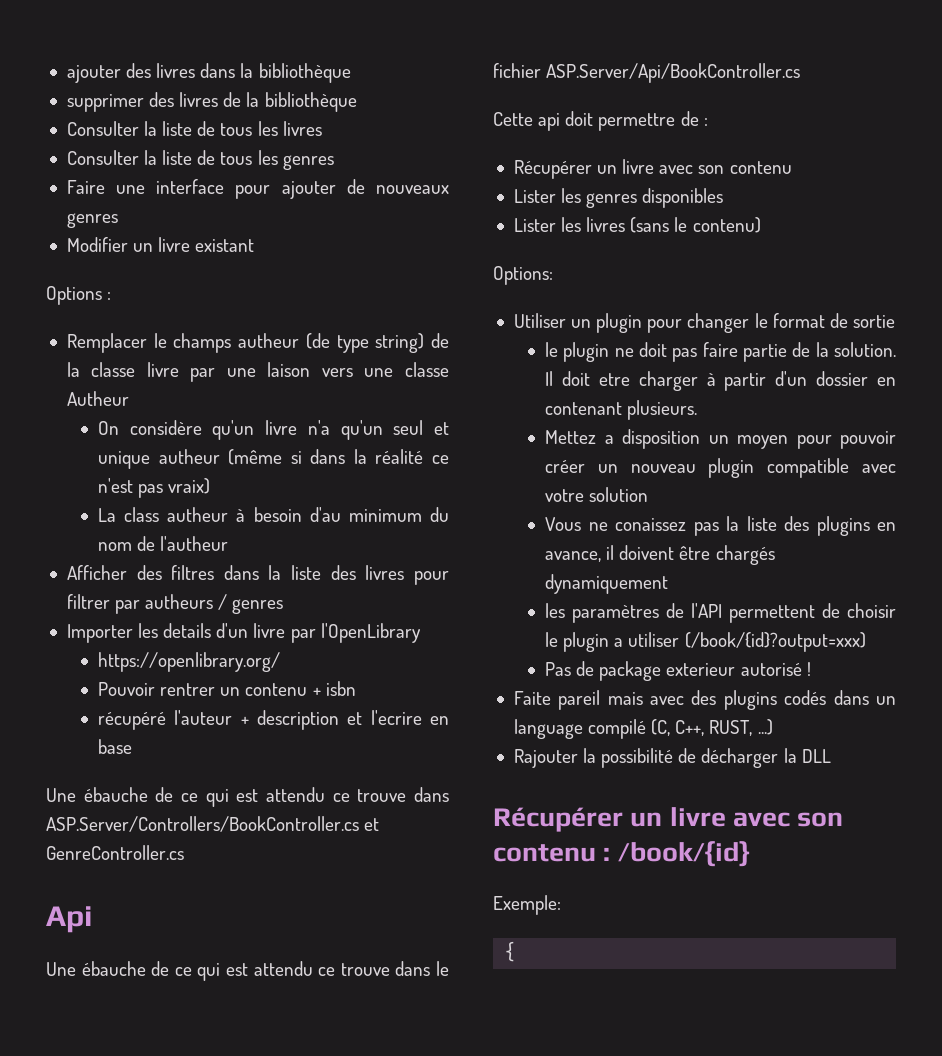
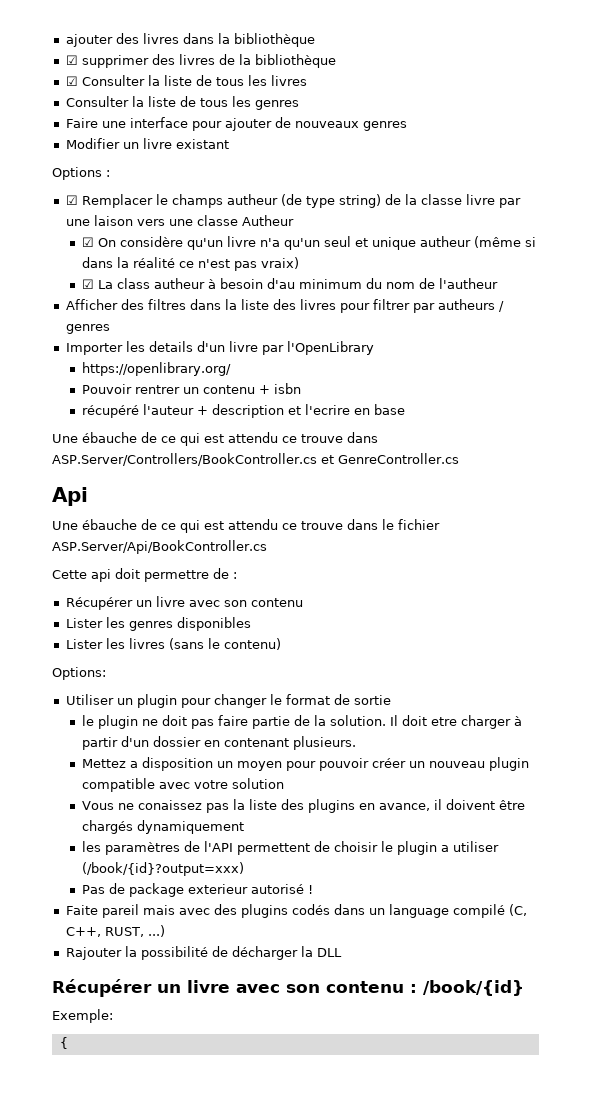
- supprimer des livres de la bibliothèque
+ ☑ supprimer des livres de la bibliothèque
- Consulter la liste de tous les livres
+ ☑ Consulter la liste de tous les livres
- Remplacer le champs autheur (de type string) de la classe livre par une laison vers une classe Autheur
+ ☑ Remplacer le champs autheur (de type string) de la classe livre par une laison vers une classe Autheur
- On considère qu'un livre n'a qu'un seul et unique autheur (même si dans la réalité ce n'est pas vraix)
+ ☑ On considère qu'un livre n'a qu'un seul et unique autheur (même si dans la réalité ce n'est pas vraix)
- La class autheur à besoin d'au minimum du nom de l'autheur
+ ☑ La class autheur à besoin d'au minimum du nom de l'autheur

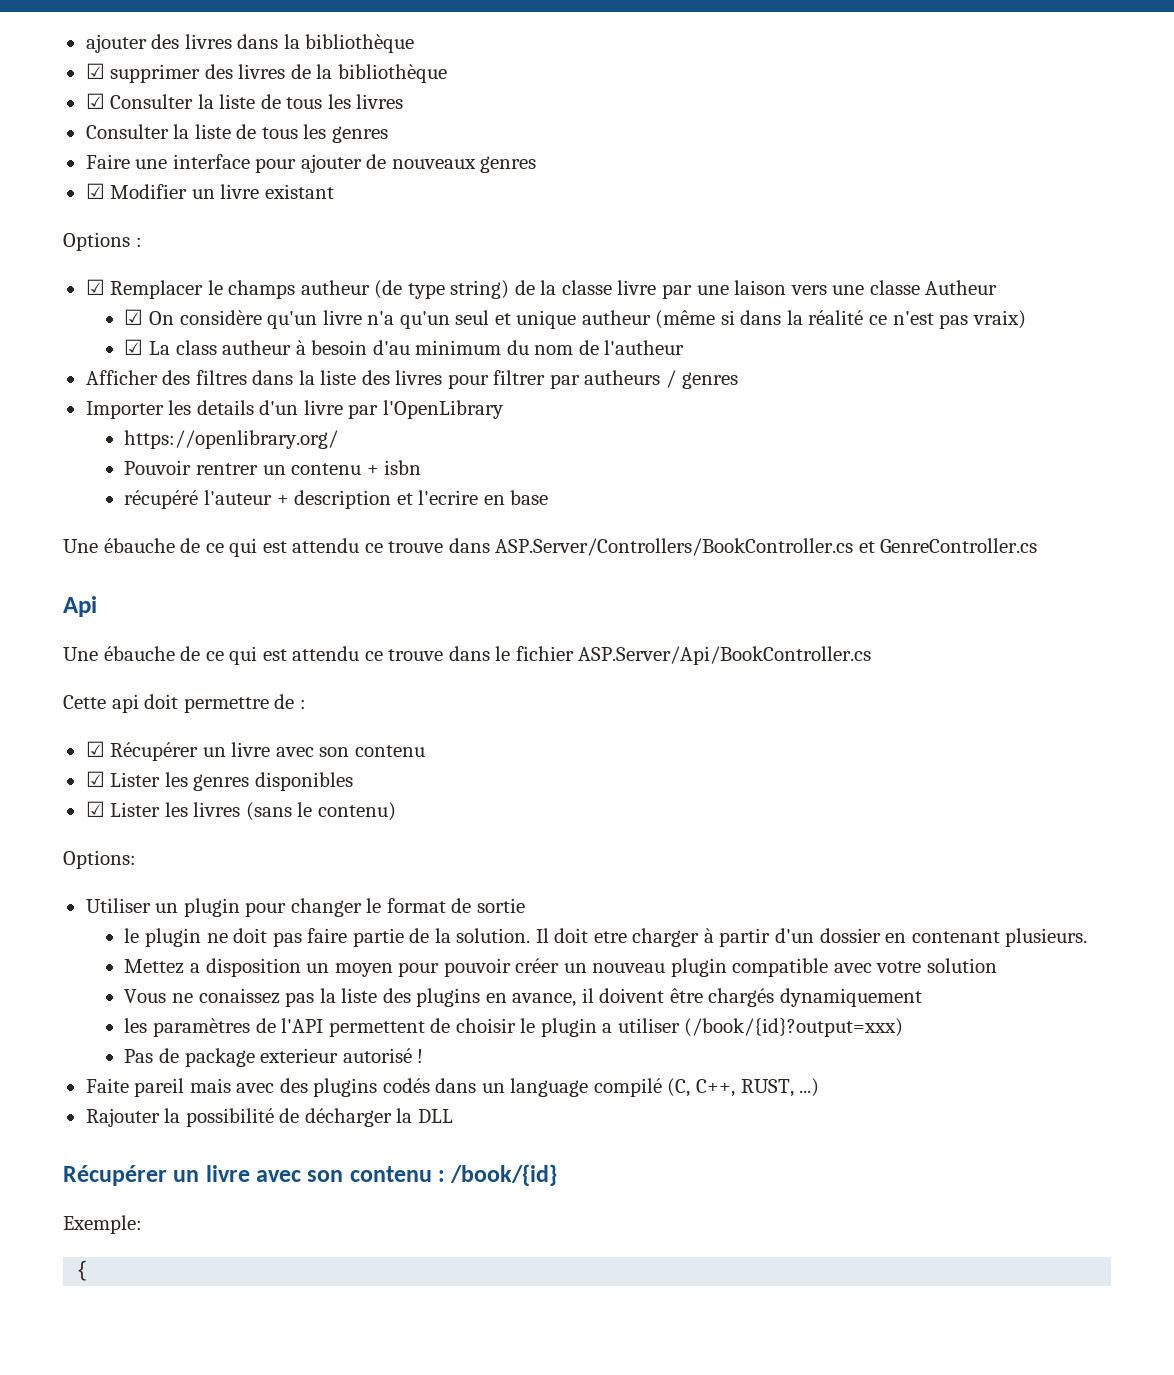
- Modifier un livre existant
+ ☑ Modifier un livre existant
  Cette api doit permettre de :
- Récupérer un livre avec son contenu
+ ☑ Récupérer un livre avec son contenu
- Lister les genres disponibles
+ ☑ Lister les genres disponibles
- Lister les livres (sans le contenu)
+ ☑ Lister les livres (sans le contenu)

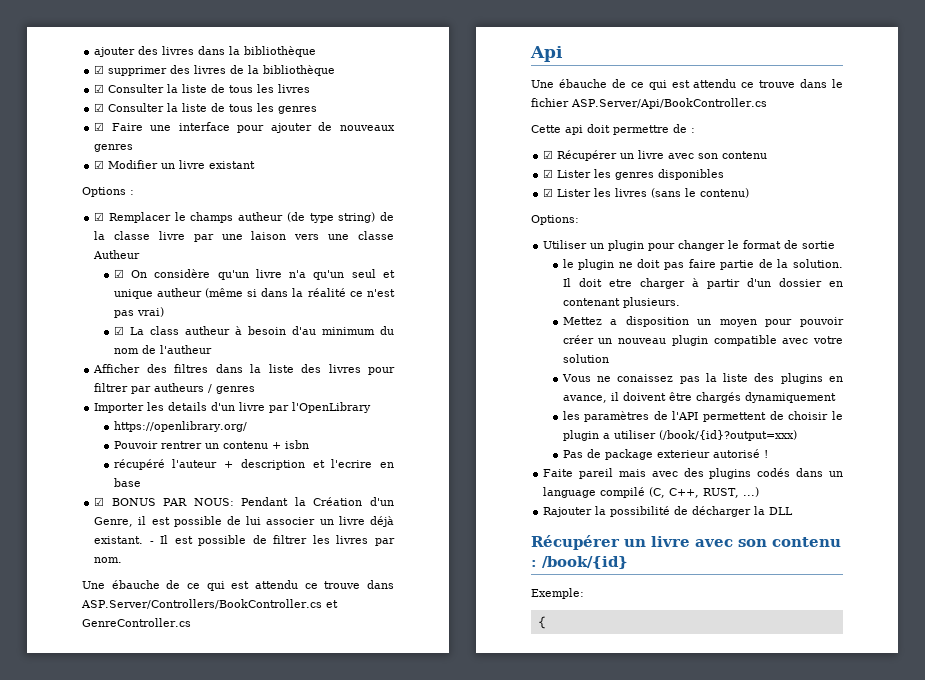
- Consulter la liste de tous les genres
+ ☑ Consulter la liste de tous les genres
- Faire une interface pour ajouter de nouveaux genres
+ ☑ Faire une interface pour ajouter de nouveaux genres
- ☑ On considère qu'un livre n'a qu'un seul et unique autheur (même si dans la réalité ce n'est pas vraix)
+ ☑ On considère qu'un livre n'a qu'un seul et unique autheur (même si dans la réalité ce n'est pas vrai)
+ ☑ BONUS PAR NOUS: Pendant la Création d'un Genre, il est possible de lui associer un livre déjà existant. - Il est possible de filtrer les livres par nom.

